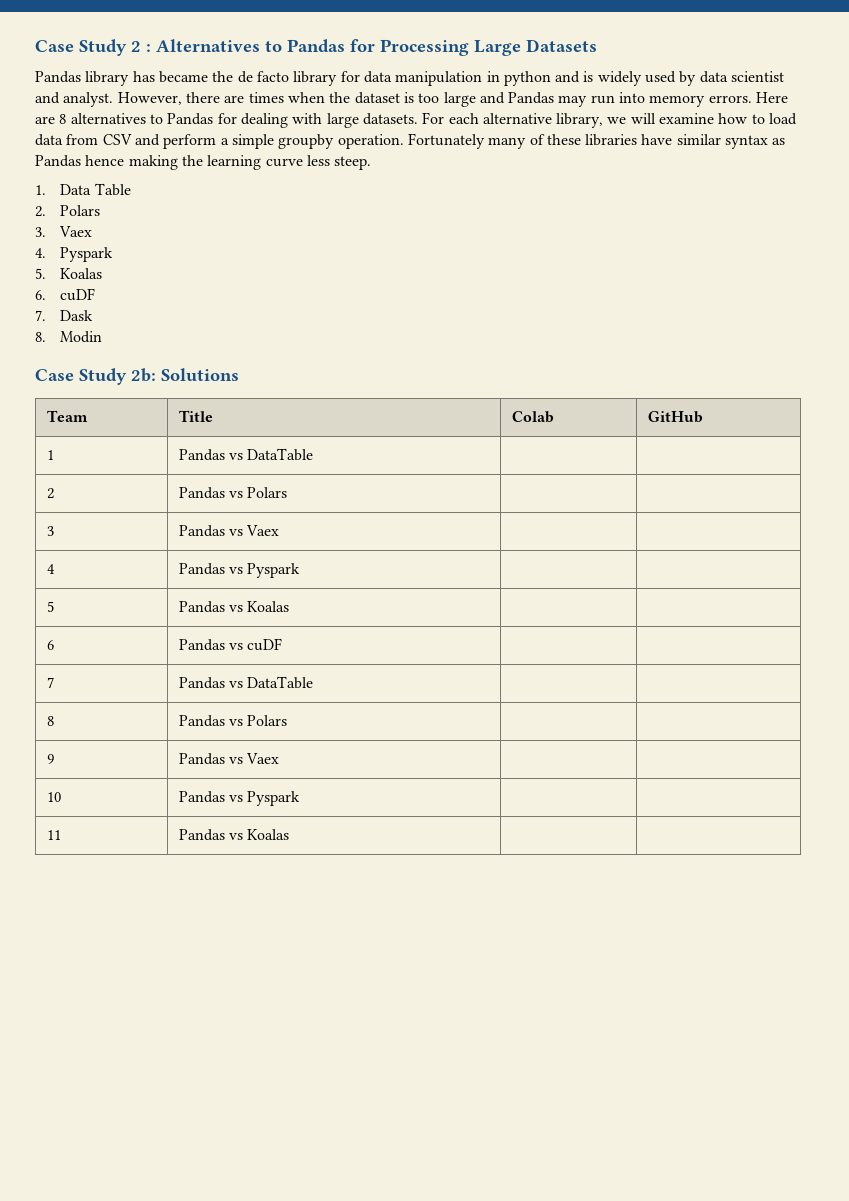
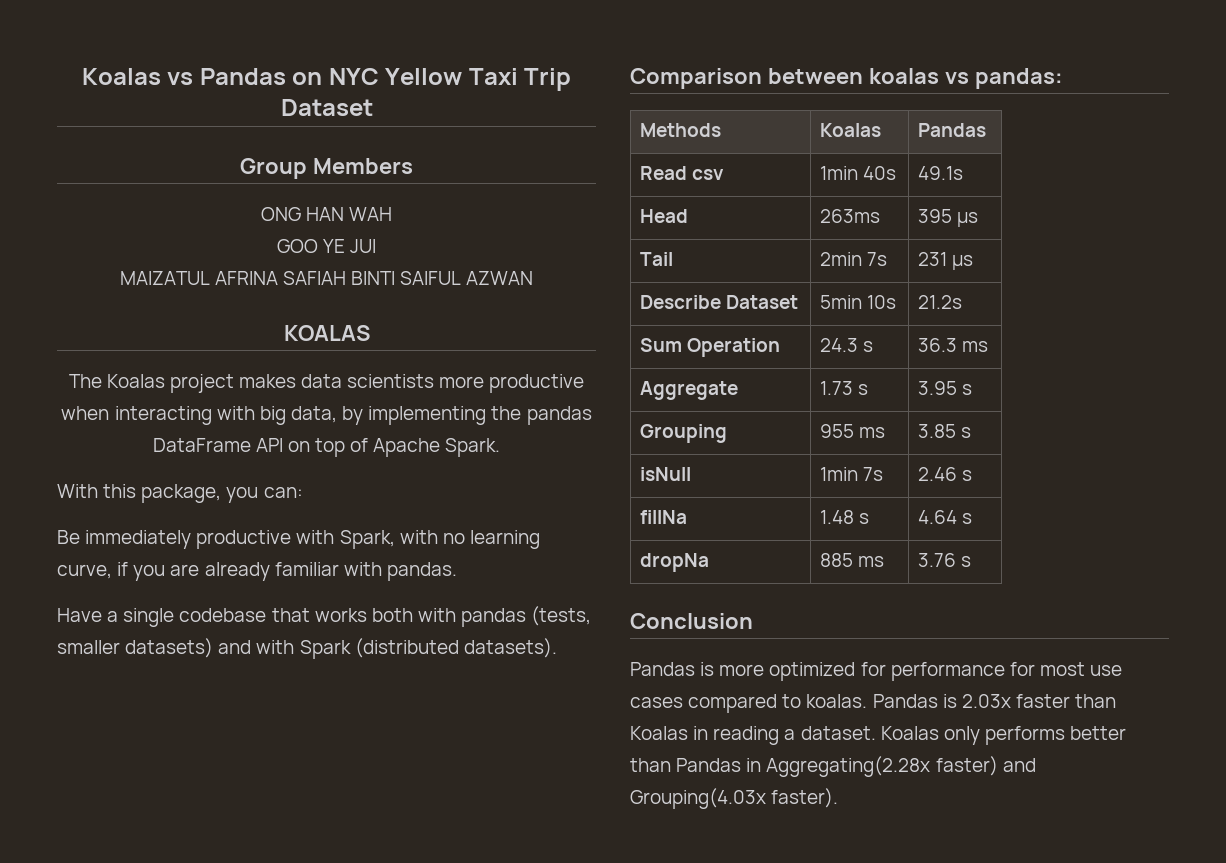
- Case Study 2 : Alternatives to Pandas for Processing Large Datasets
- Pandas library has became the de facto library for data manipulation in python and is widely used by data scientist and analyst. However, there are times when the dataset is too large and Pandas may run into memory errors. Here are 8 alternatives to Pandas for dealing with large datasets. For each alternative library, we will examine how to load data from CSV and perform a simple groupby operation. Fortunately many of these libraries have similar syntax as Pandas hence making the learning curve less steep.
- 1. Data Table
- 2. Polars
- 3. Vaex
- 4. Pyspark
- 5. Koalas
- 6. cuDF
- 7. Dask
- 8. Modin
- Case Study 2b: Solutions
- Team | Title | Colab | GitHub
- 1 | Pandas vs DataTable | |
- 2 | Pandas vs Polars | |
- 3 | Pandas vs Vaex | |
- 4 | Pandas vs Pyspark | |
- 5 | Pandas vs Koalas | |
- 6 | Pandas vs cuDF | |
- 7 | Pandas vs DataTable | |
- 8 | Pandas vs Polars | |
- 9 | Pandas vs Vaex | |
- 10 | Pandas vs Pyspark | |
- 11 | Pandas vs Koalas | |
+ Koalas vs Pandas on NYC Yellow Taxi Trip Dataset
+ Group Members
+ ONG HAN WAH
+ GOO YE JUI
+ MAIZATUL AFRINA SAFIAH BINTI SAIFUL AZWAN
+ KOALAS
+ The Koalas project makes data scientists more productive when interacting with big data, by implementing the pandas DataFrame API on top of Apache Spark.
+ With this package, you can:
+ Be immediately productive with Spark, with no learning curve, if you are already familiar with pandas.
+ Have a single codebase that works both with pandas (tests, smaller datasets) and with Spark (distributed datasets).
+ Comparison between koalas vs pandas:
+ Methods | Koalas | Pandas
+ Read csv | 1min 40s | 49.1s
+ Head | 263ms | 395 µs
+ Tail | 2min 7s | 231 µs
+ Describe Dataset | 5min 10s | 21.2s
+ Sum Operation | 24.3 s | 36.3 ms
+ Aggregate | 1.73 s | 3.95 s
+ Grouping | 955 ms | 3.85 s
+ isNull | 1min 7s | 2.46 s
+ fillNa | 1.48 s | 4.64 s
+ dropNa | 885 ms | 3.76 s
+ Conclusion
+ Pandas is more optimized for performance for most use cases compared to koalas. Pandas is 2.03x faster than Koalas in reading a dataset. Koalas only performs better than Pandas in Aggregating(2.28x faster) and Grouping(4.03x faster).

